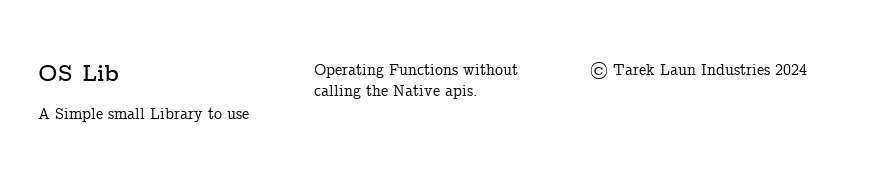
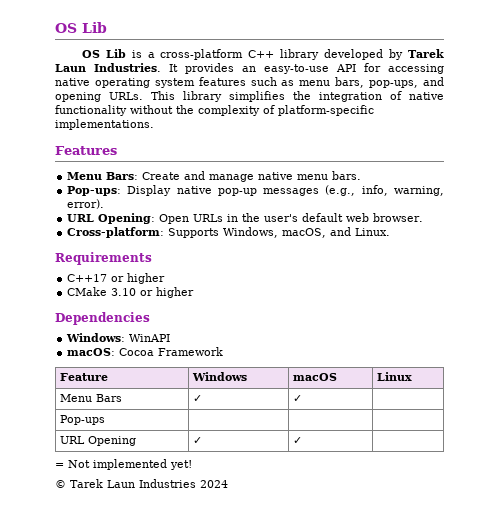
- A Simple small Library to use Operating Functions without calling the Native apis.
+ OS Lib is a cross-platform C++ library developed by Tarek Laun Industries. It provides an easy-to-use API for accessing native operating system features such as menu bars, pop-ups, and opening URLs. This library simplifies the integration of native functionality without the complexity of platform-specific implementations.
+ Features
+ Menu Bars: Create and manage native menu bars.
+ Pop-ups: Display native pop-up messages (e.g., info, warning, error).
+ URL Opening: Open URLs in the user's default web browser.
+ Cross-platform: Supports Windows, macOS, and Linux.
+ Requirements
+ C++17 or higher
+ CMake 3.10 or higher
+ Dependencies
+ Windows: WinAPI
+ macOS: Cocoa Framework
+ Feature | Windows | macOS | Linux
+ Menu Bars | ✓ | ✓ |
+ Pop-ups | | |
+ URL Opening | ✓ | ✓ |
+ = Not implemented yet!

